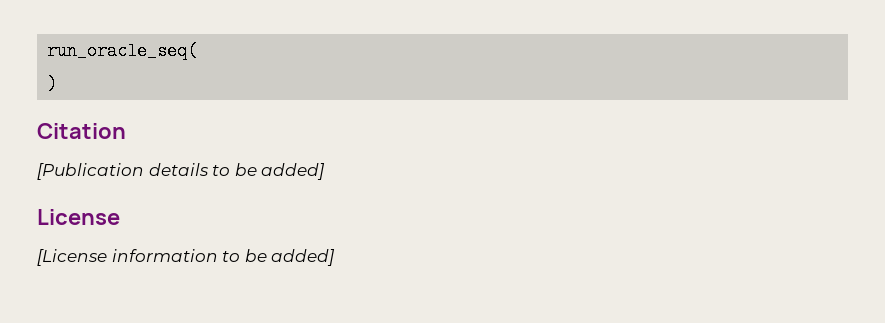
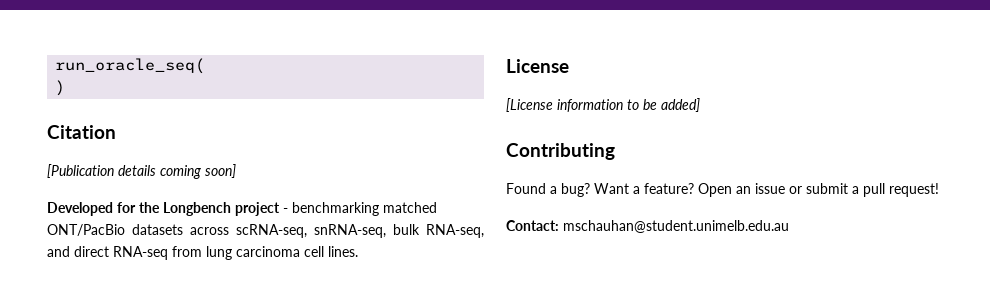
- [Publication details to be added]
+ [Publication details coming soon]
+ Developed for the Longbench project - benchmarking matched ONT/PacBio datasets across scRNA-seq, snRNA-seq, bulk RNA-seq, and direct RNA-seq from lung carcinoma cell lines.
+ Contributing
+ Found a bug? Want a feature? Open an issue or submit a pull request!
+ Contact: mschauhan@student.unimelb.edu.au

